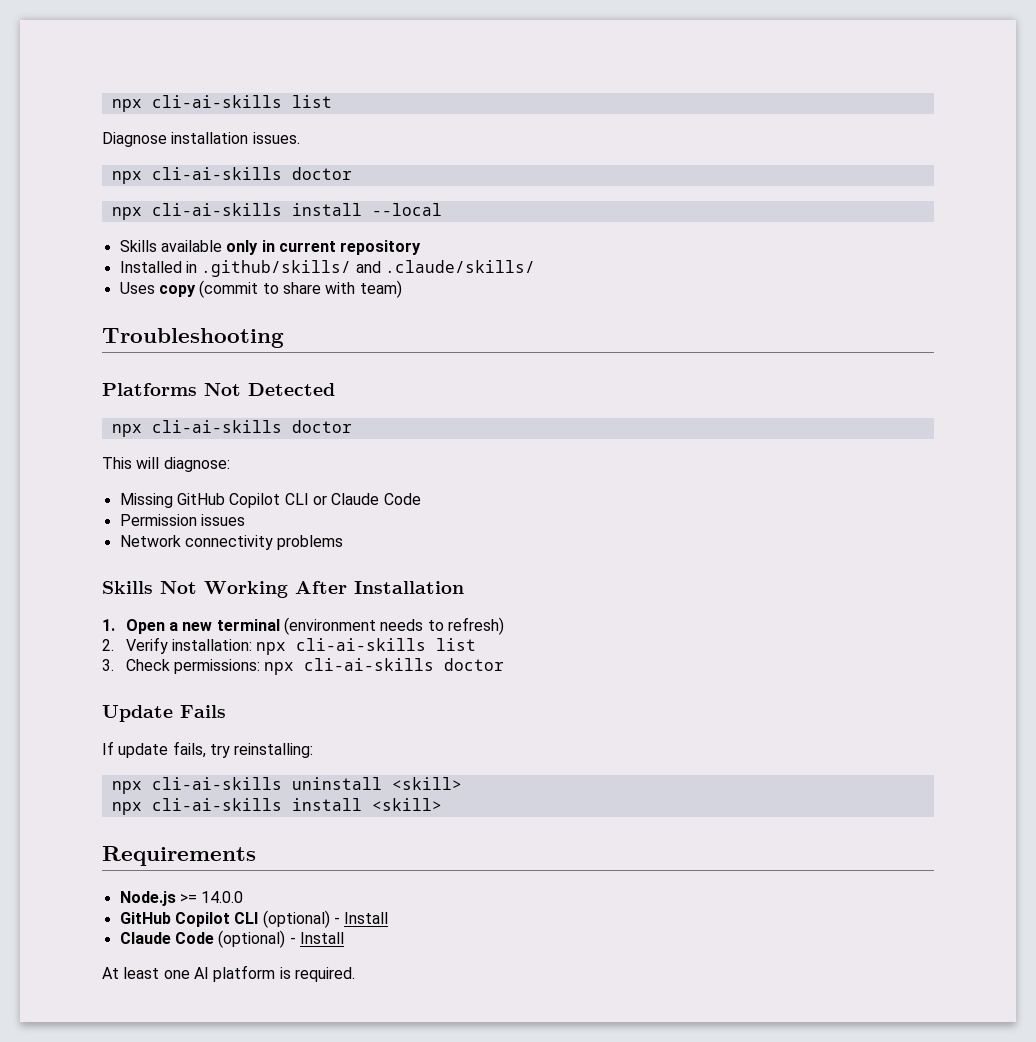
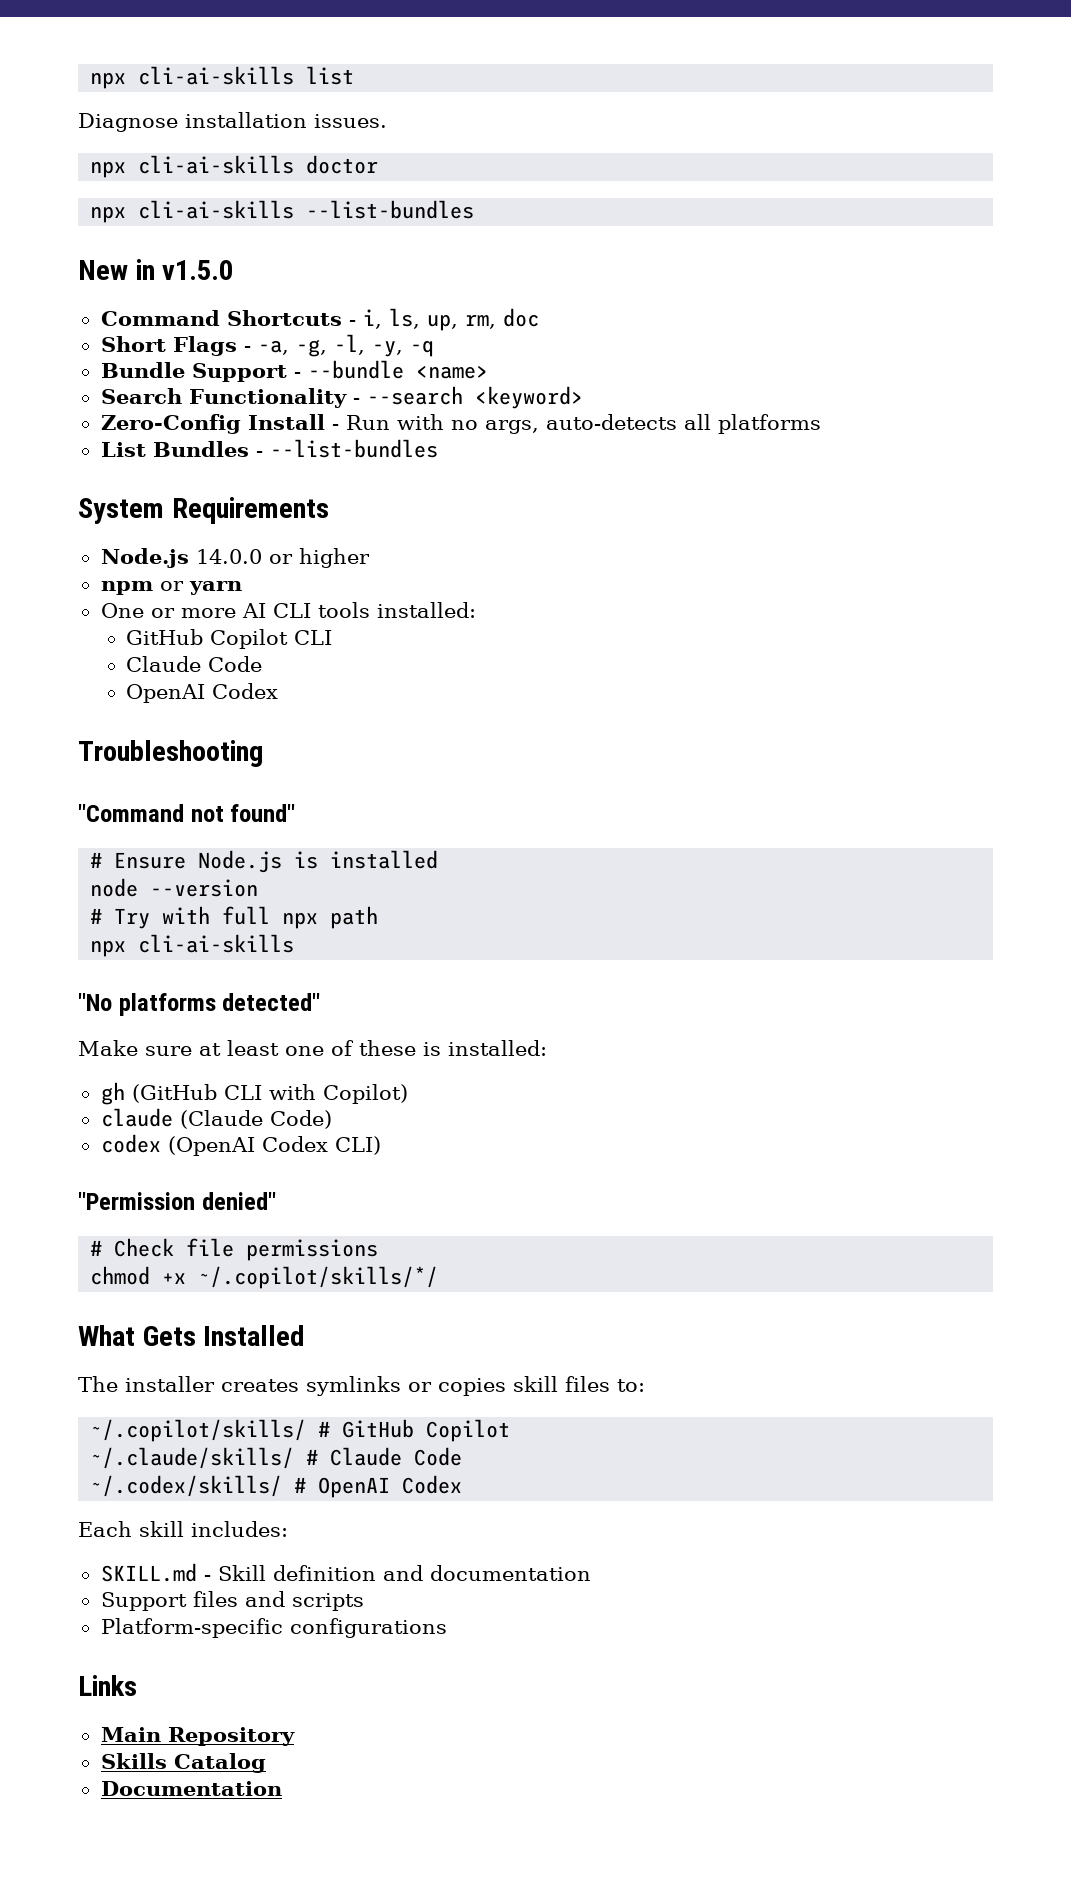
- npx cli-ai-skills install --local
- Skills available only in current repository
- Installed in .github/skills/ and .claude/skills/
- Uses copy (commit to share with team)
- Troubleshooting
- Platforms Not Detected
- npx cli-ai-skills doctor
- This will diagnose:
- Missing GitHub Copilot CLI or Claude Code
- Permission issues
- Network connectivity problems
- Skills Not Working After Installation
- 1. Open a new terminal (environment needs to refresh)
- 2. Verify installation: npx cli-ai-skills list
- 3. Check permissions: npx cli-ai-skills doctor
- Update Fails
- If update fails, try reinstalling:
- npx cli-ai-skills uninstall <skill>
- npx cli-ai-skills install <skill>
- Requirements
+ npx cli-ai-skills --list-bundles
+ New in v1.5.0
+ Command Shortcuts - i, ls, up, rm, doc
+ Short Flags - -a, -g, -l, -y, -q
+ Bundle Support - --bundle <name>
+ Search Functionality - --search <keyword>
+ Zero-Config Install - Run with no args, auto-detects all platforms
+ List Bundles - --list-bundles
+ System Requirements
- Node.js >= 14.0.0
- GitHub Copilot CLI (optional) - Install
- Claude Code (optional) - Install
- At least one AI platform is required.
+ Node.js 14.0.0 or higher
+ npm or yarn
+ One or more AI CLI tools installed:
+ GitHub Copilot CLI
+ Claude Code
+ OpenAI Codex
+ Troubleshooting
+ "Command not found"
+ # Ensure Node.js is installed
+ node --version
+ # Try with full npx path
+ npx cli-ai-skills
+ "No platforms detected"
+ Make sure at least one of these is installed:
+ gh (GitHub CLI with Copilot)
+ claude (Claude Code)
+ codex (OpenAI Codex CLI)
+ "Permission denied"
+ # Check file permissions
+ chmod +x ~/.copilot/skills/*/
+ What Gets Installed
+ The installer creates symlinks or copies skill files to:
+ ~/.copilot/skills/ # GitHub Copilot
+ ~/.claude/skills/ # Claude Code
+ ~/.codex/skills/ # OpenAI Codex
+ Each skill includes:
+ SKILL.md - Skill definition and documentation
+ Support files and scripts
+ Platform-specific configurations
+ Links
+ Main Repository
+ Skills Catalog
+ Documentation

